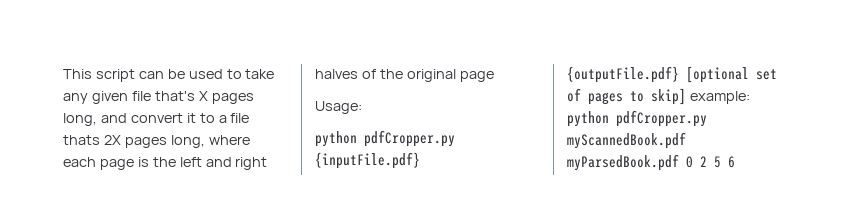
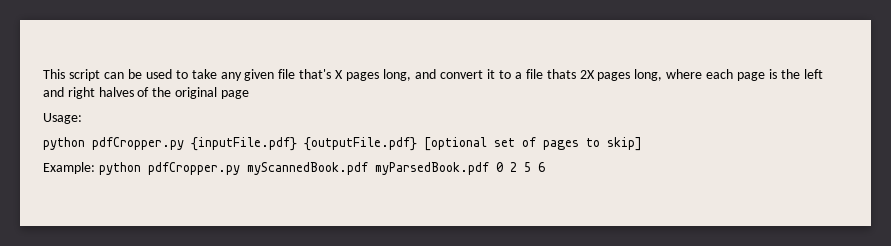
- python pdfCropper.py {inputFile.pdf} {outputFile.pdf} [optional set of pages to skip] example: python pdfCropper.py myScannedBook.pdf myParsedBook.pdf 0 2 5 6
+ python pdfCropper.py {inputFile.pdf} {outputFile.pdf} [optional set of pages to skip]
+ Example: python pdfCropper.py myScannedBook.pdf myParsedBook.pdf 0 2 5 6

